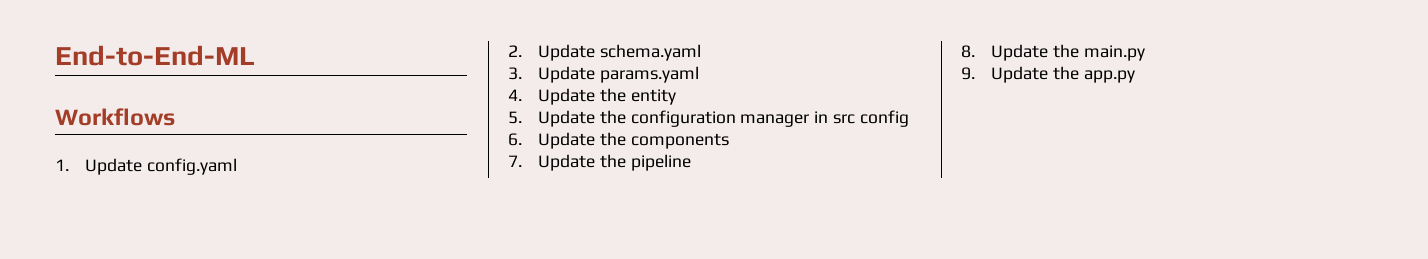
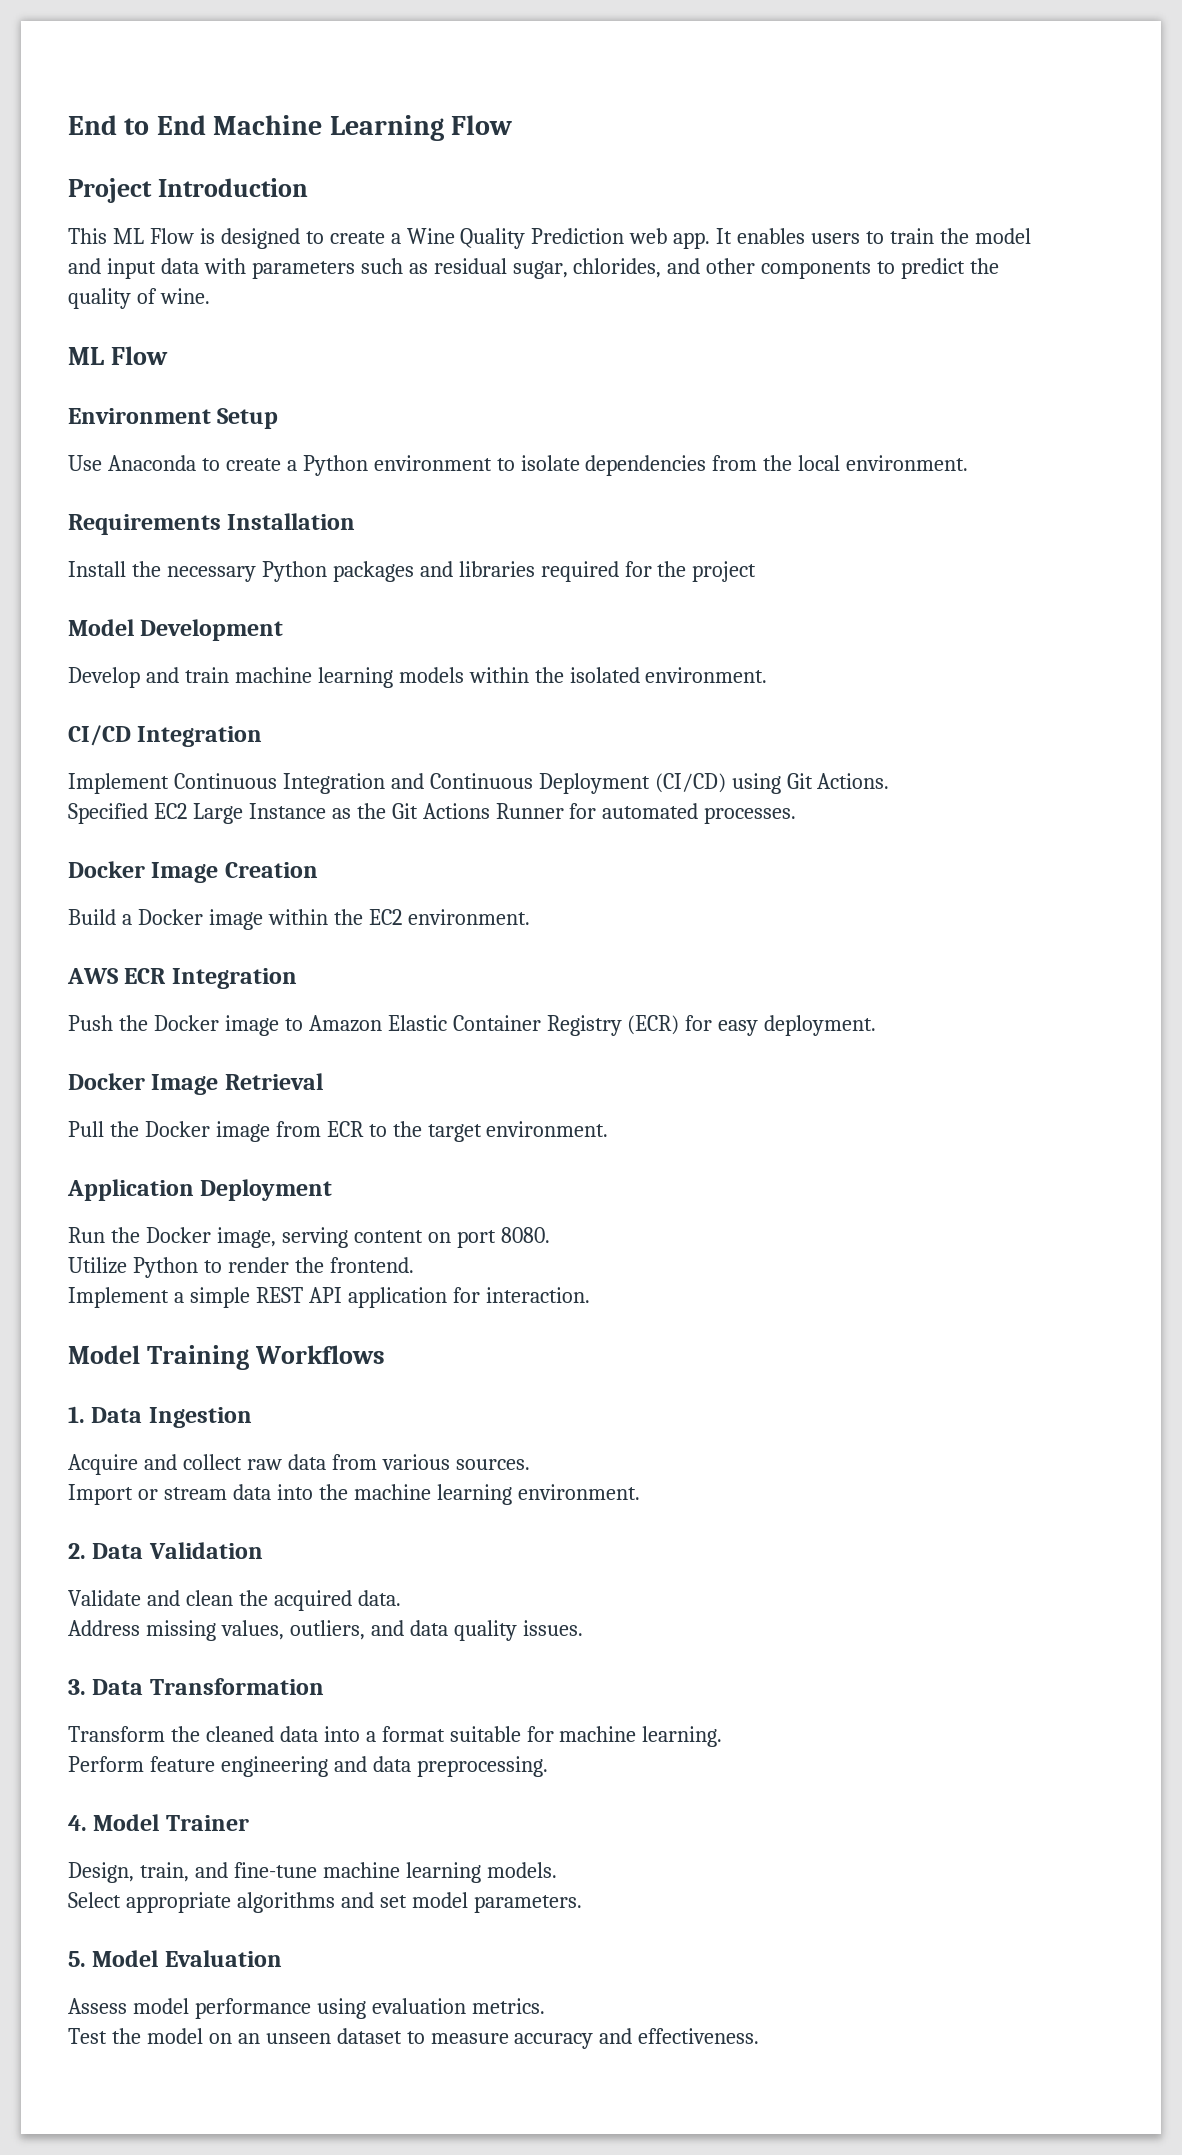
- End-to-End-ML
- Workflows
- 1. Update config.yaml
- 2. Update schema.yaml
- 3. Update params.yaml
- 4. Update the entity
- 5. Update the configuration manager in src config
- 6. Update the components
- 7. Update the pipeline
- 8. Update the main.py
- 9. Update the app.py
+ End to End Machine Learning Flow
+ Project Introduction
+ This ML Flow is designed to create a Wine Quality Prediction web app. It enables users to train the model and input data with parameters such as residual sugar, chlorides, and other components to predict the quality of wine.
+ ML Flow
+ Environment Setup
+ Use Anaconda to create a Python environment to isolate dependencies from the local environment.
+ Requirements Installation
+ Install the necessary Python packages and libraries required for the project
+ Model Development
+ Develop and train machine learning models within the isolated environment.
+ CI/CD Integration
+ Implement Continuous Integration and Continuous Deployment (CI/CD) using Git Actions.
+ Specified EC2 Large Instance as the Git Actions Runner for automated processes.
+ Docker Image Creation
+ Build a Docker image within the EC2 environment.
+ AWS ECR Integration
+ Push the Docker image to Amazon Elastic Container Registry (ECR) for easy deployment.
+ Docker Image Retrieval
+ Pull the Docker image from ECR to the target environment.
+ Application Deployment
+ Run the Docker image, serving content on port 8080.
+ Utilize Python to render the frontend.
+ Implement a simple REST API application for interaction.
+ Model Training Workflows
+ 1. Data Ingestion
+ Acquire and collect raw data from various sources.
+ Import or stream data into the machine learning environment.
+ 2. Data Validation
+ Validate and clean the acquired data.
+ Address missing values, outliers, and data quality issues.
+ 3. Data Transformation
+ Transform the cleaned data into a format suitable for machine learning.
+ Perform feature engineering and data preprocessing.
+ 4. Model Trainer
+ Design, train, and fine-tune machine learning models.
+ Select appropriate algorithms and set model parameters.
+ 5. Model Evaluation
+ Assess model performance using evaluation metrics.
+ Test the model on an unseen dataset to measure accuracy and effectiveness.

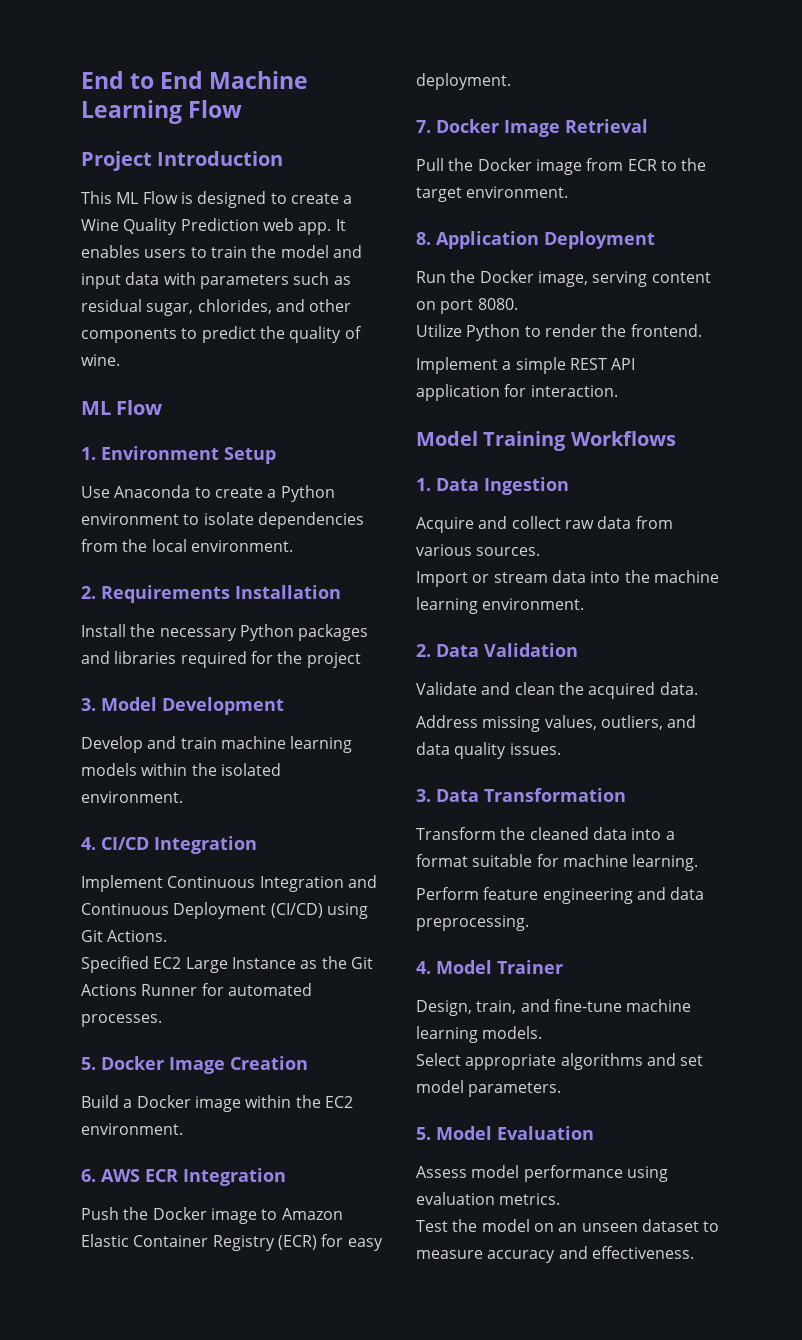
- Environment Setup
+ 1. Environment Setup
- Requirements Installation
+ 2. Requirements Installation
- Model Development
+ 3. Model Development
- CI/CD Integration
+ 4. CI/CD Integration
- Docker Image Creation
+ 5. Docker Image Creation
- AWS ECR Integration
+ 6. AWS ECR Integration
- Docker Image Retrieval
+ 7. Docker Image Retrieval
- Application Deployment
+ 8. Application Deployment

